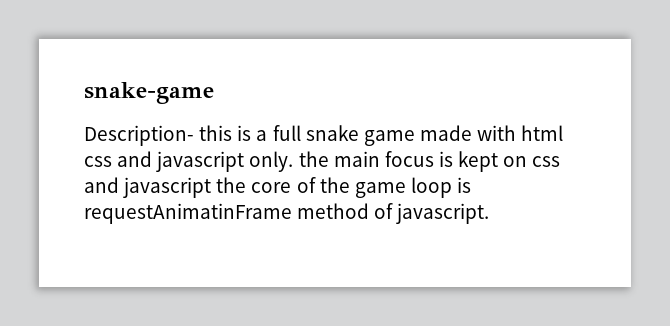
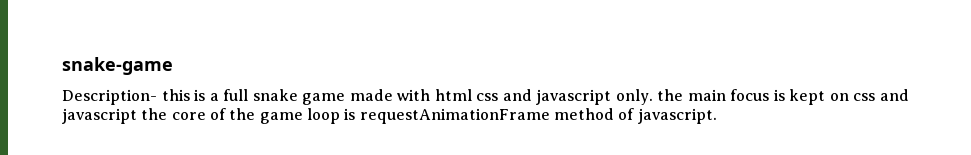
- Description- this is a full snake game made with html css and javascript only. the main focus is kept on css and javascript the core of the game loop is requestAnimatinFrame method of javascript.
+ Description- this is a full snake game made with html css and javascript only. the main focus is kept on css and javascript the core of the game loop is requestAnimationFrame method of javascript.

